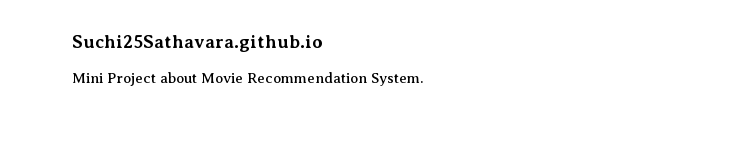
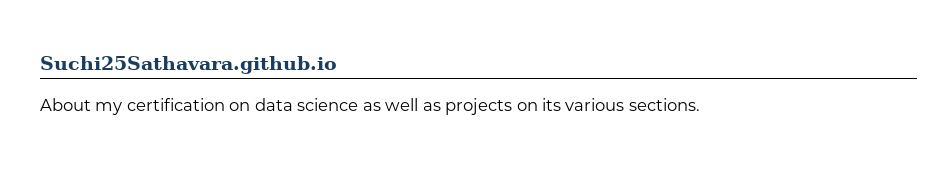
- Mini Project about Movie Recommendation System.
+ About my certification on data science as well as projects on its various sections.

